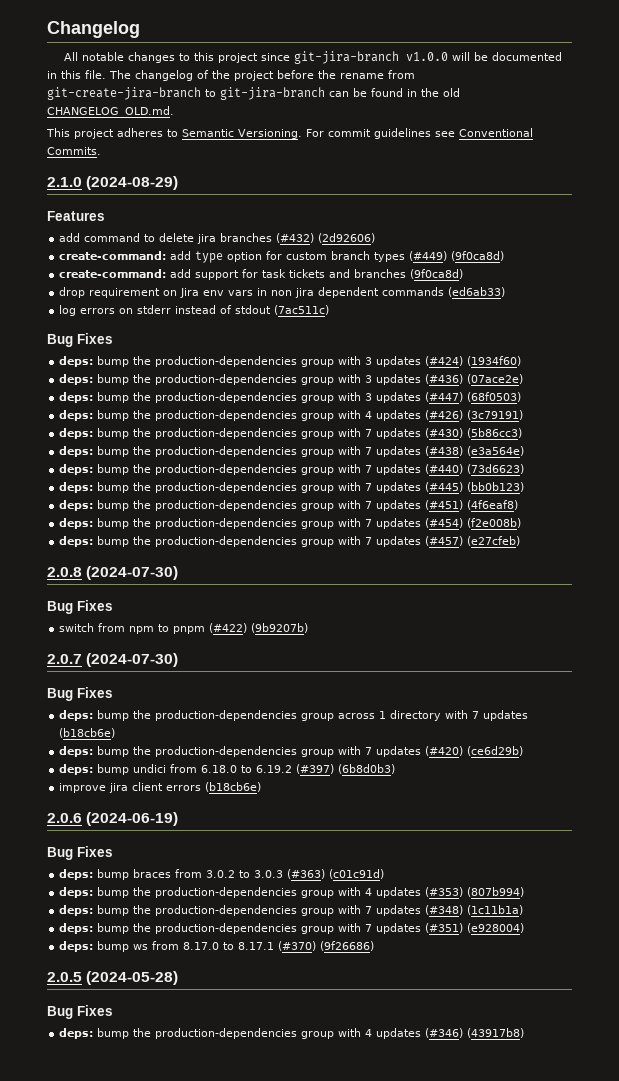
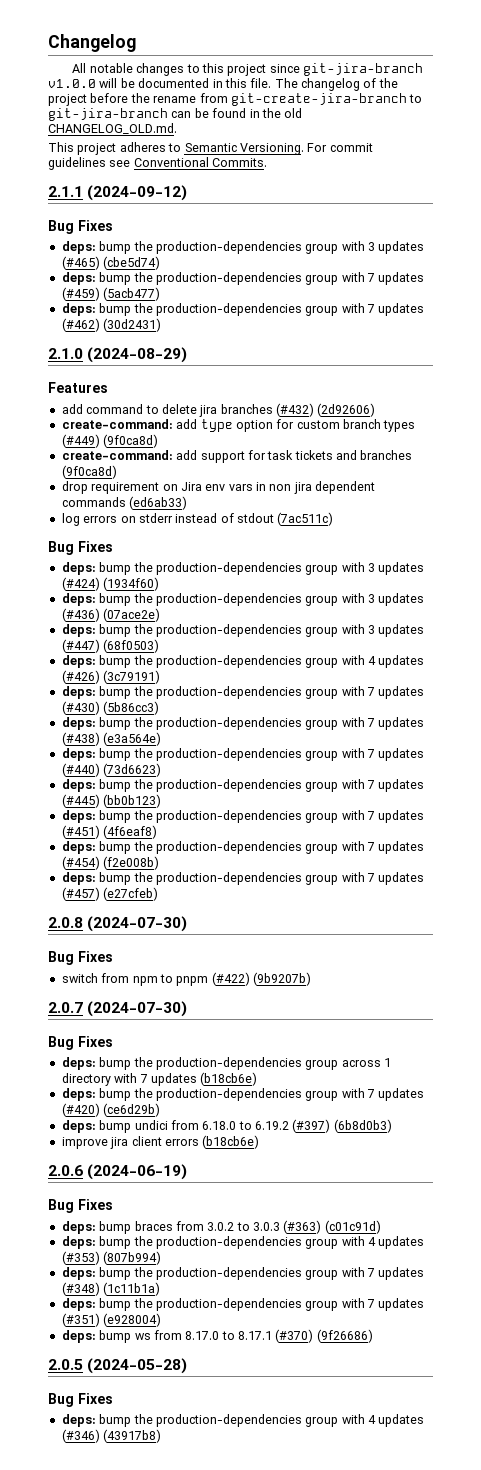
+ 2.1.1 (2024-09-12)
+ Bug Fixes
+ deps: bump the production-dependencies group with 3 updates (#465) (cbe5d74)
+ deps: bump the production-dependencies group with 7 updates (#459) (5acb477)
+ deps: bump the production-dependencies group with 7 updates (#462) (30d2431)

